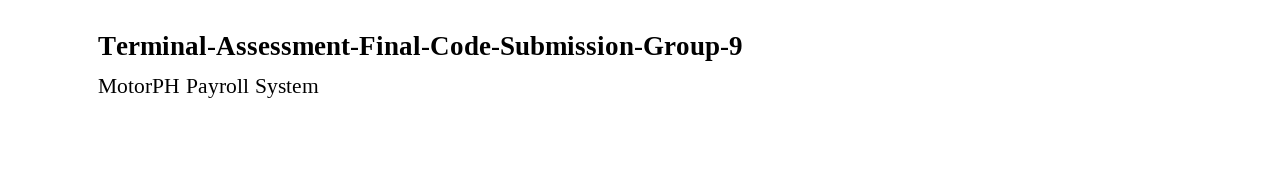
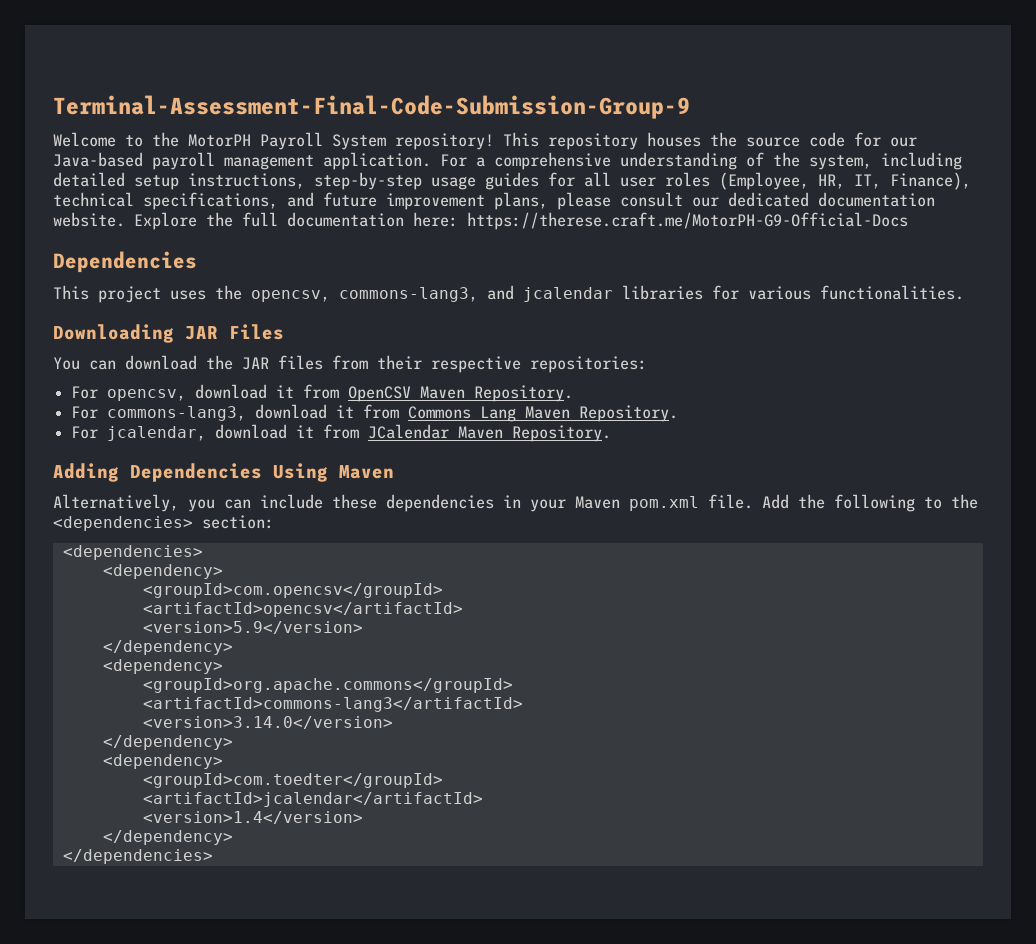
- MotorPH Payroll System
+ Welcome to the MotorPH Payroll System repository! This repository houses the source code for our Java-based payroll management application. For a comprehensive understanding of the system, including detailed setup instructions, step-by-step usage guides for all user roles (Employee, HR, IT, Finance), technical specifications, and future improvement plans, please consult our dedicated documentation website. Explore the full documentation here: https://therese.craft.me/MotorPH-G9-Official-Docs
+ Dependencies
+ This project uses the opencsv, commons-lang3, and jcalendar libraries for various functionalities.
+ Downloading JAR Files
+ You can download the JAR files from their respective repositories:
+ For opencsv, download it from OpenCSV Maven Repository.
+ For commons-lang3, download it from Commons Lang Maven Repository.
+ For jcalendar, download it from JCalendar Maven Repository.
+ Adding Dependencies Using Maven
+ Alternatively, you can include these dependencies in your Maven pom.xml file. Add the following to the <dependencies> section:
+ <dependencies>
+ <dependency>
+ <groupId>com.opencsv</groupId>
+ <artifactId>opencsv</artifactId>
+ <version>5.9</version>
+ </dependency>
+ <dependency>
+ <groupId>org.apache.commons</groupId>
+ <artifactId>commons-lang3</artifactId>
+ <version>3.14.0</version>
+ </dependency>
+ <dependency>
+ <groupId>com.toedter</groupId>
+ <artifactId>jcalendar</artifactId>
+ <version>1.4</version>
+ </dependency>
+ </dependencies>

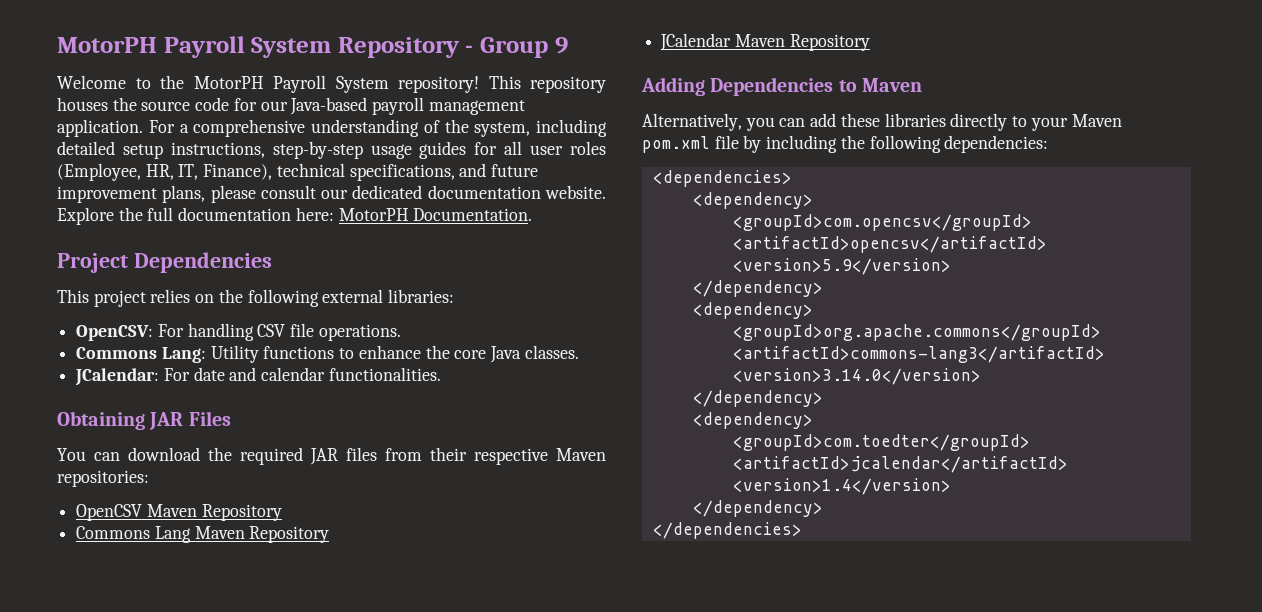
- Terminal-Assessment-Final-Code-Submission-Group-9
+ MotorPH Payroll System Repository - Group 9
- Explore the full documentation here: https://therese.craft.me/MotorPH-G9-Official-Docs
- Dependencies
+ Explore the full documentation here: MotorPH Documentation.
+ Project Dependencies
- This project uses the opencsv, commons-lang3, and jcalendar libraries for various functionalities.
+ This project relies on the following external libraries:
+ OpenCSV: For handling CSV file operations.
+ Commons Lang: Utility functions to enhance the core Java classes.
+ JCalendar: For date and calendar functionalities.
- Downloading JAR Files
+ Obtaining JAR Files
- You can download the JAR files from their respective repositories:
+ You can download the required JAR files from their respective Maven repositories:
- For opencsv, download it from OpenCSV Maven Repository.
- For commons-lang3, download it from Commons Lang Maven Repository.
- For jcalendar, download it from JCalendar Maven Repository.
+ OpenCSV Maven Repository
+ Commons Lang Maven Repository
+ JCalendar Maven Repository
- Adding Dependencies Using Maven
+ Adding Dependencies to Maven
- Alternatively, you can include these dependencies in your Maven pom.xml file. Add the following to the <dependencies> section:
+ Alternatively, you can add these libraries directly to your Maven pom.xml file by including the following dependencies:

